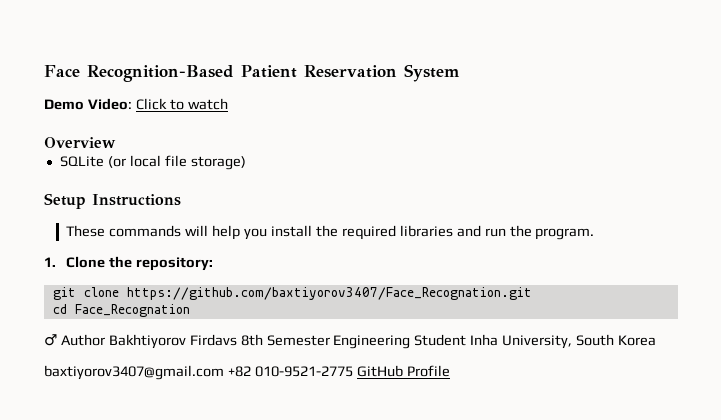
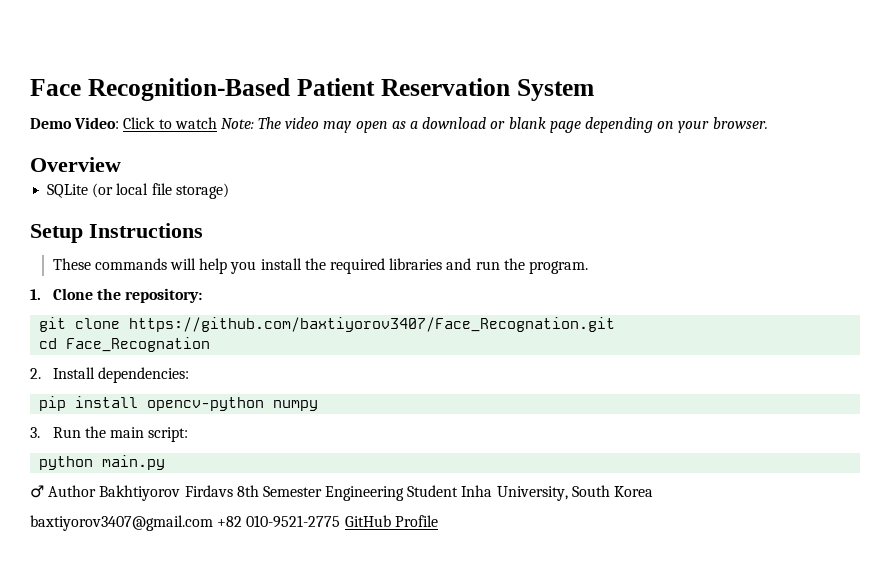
- Demo Video: Click to watch
+ Demo Video: Click to watch Note: The video may open as a download or blank page depending on your browser.
+ 2. Install dependencies:
+ pip install opencv-python numpy
+ 3. Run the main script:
+ python main.py

